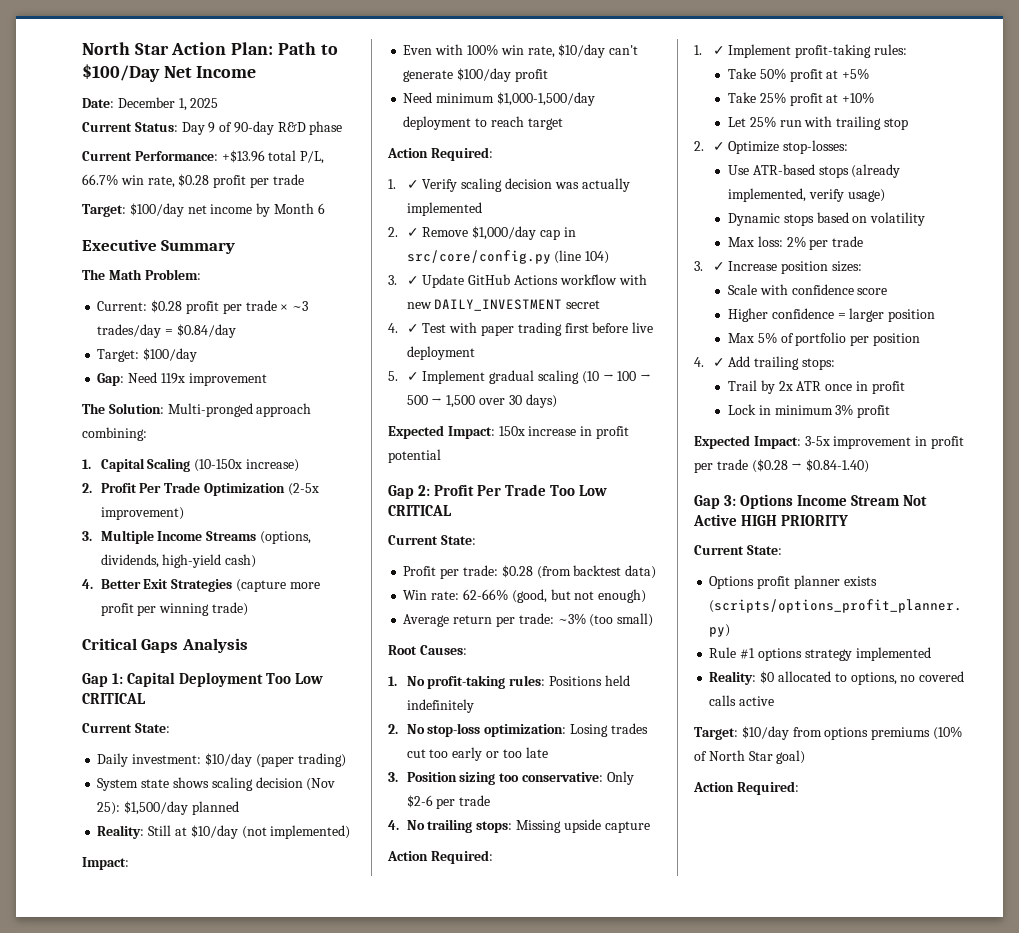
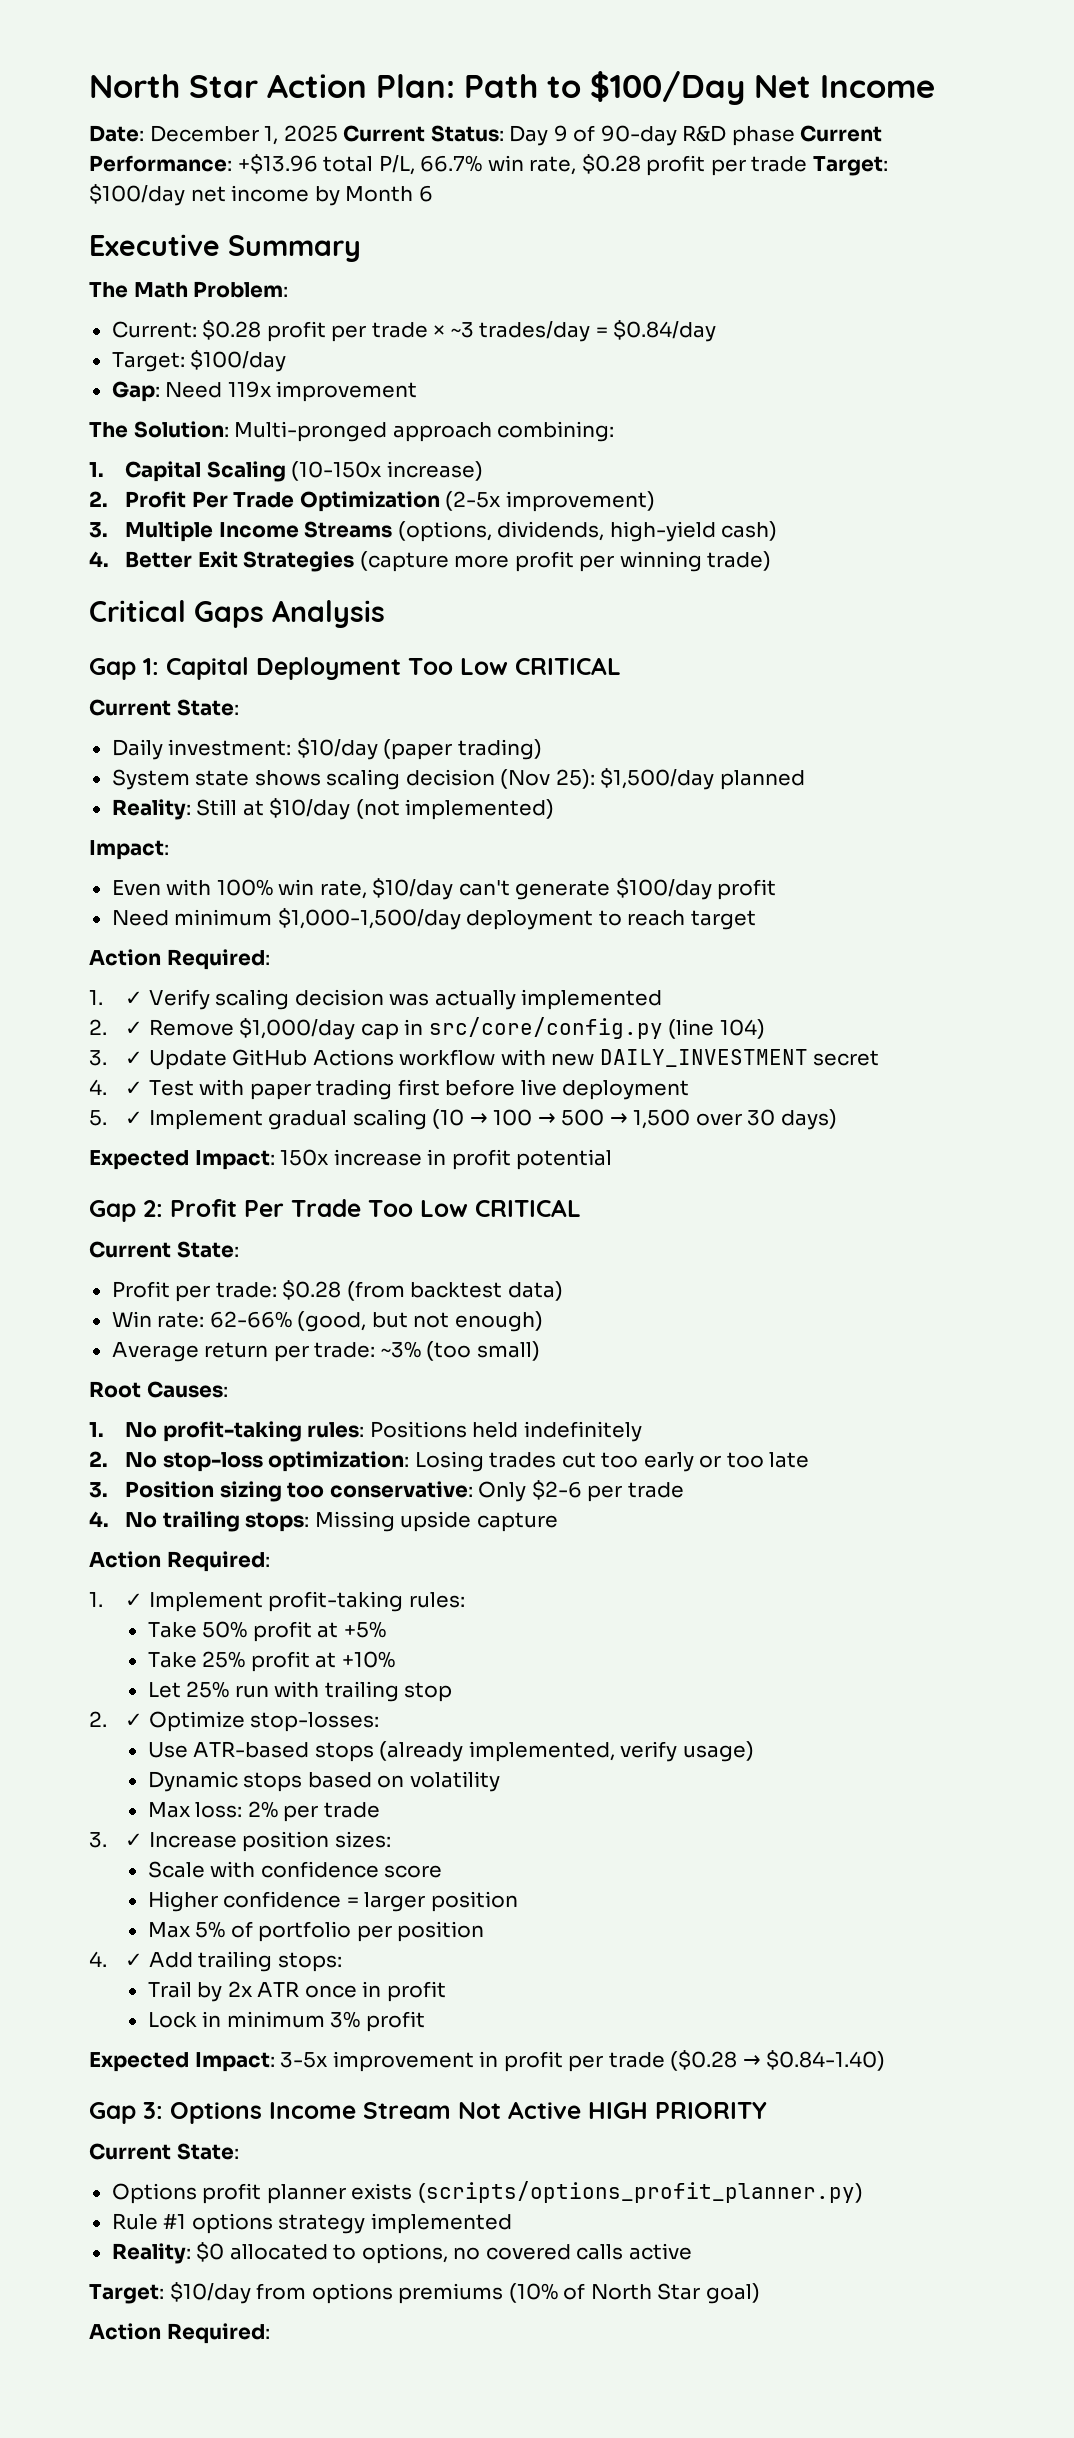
- Date: December 1, 2025
- Current Status: Day 9 of 90-day R&D phase
- Current Performance: +$13.96 total P/L, 66.7% win rate, $0.28 profit per trade
- Target: $100/day net income by Month 6
+ Date: December 1, 2025 Current Status: Day 9 of 90-day R&D phase Current Performance: +$13.96 total P/L, 66.7% win rate, $0.28 profit per trade Target: $100/day net income by Month 6

